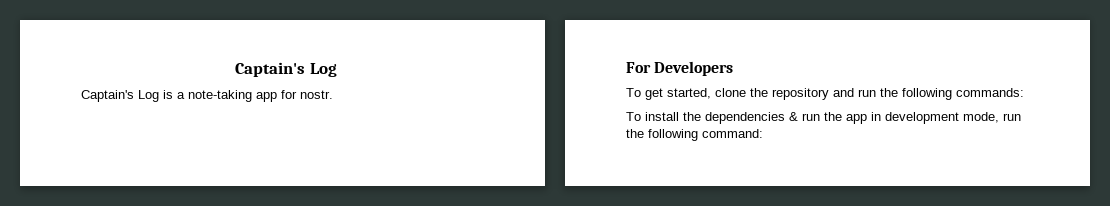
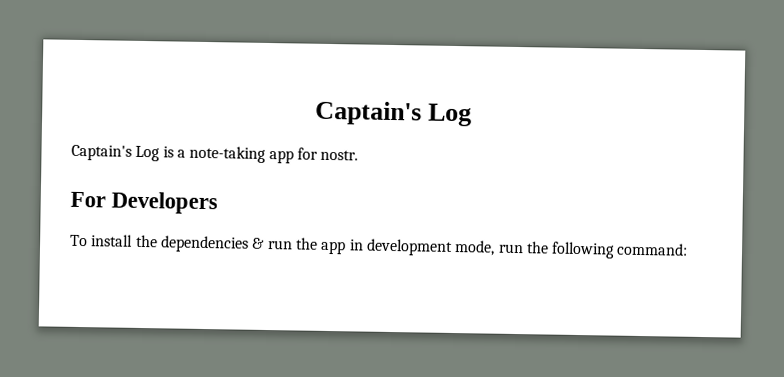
- To get started, clone the repository and run the following commands:

